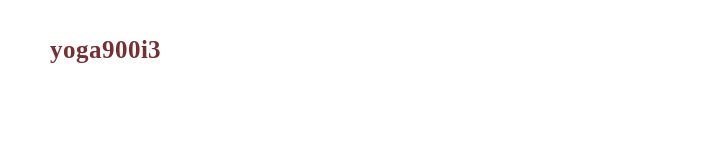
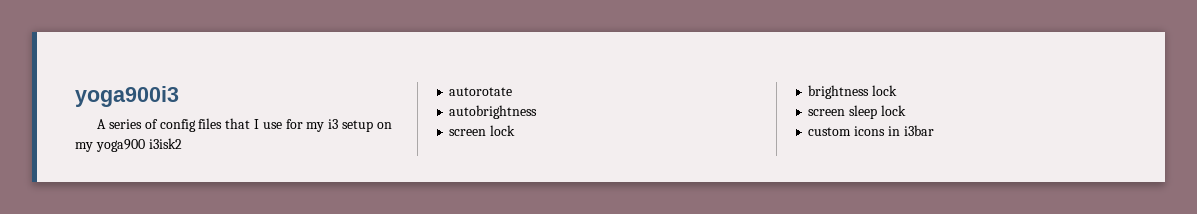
+ A series of config files that I use for my i3 setup on my yoga900 i3isk2
+ autorotate
+ autobrightness
+ screen lock
+ brightness lock
+ screen sleep lock
+ custom icons in i3bar

